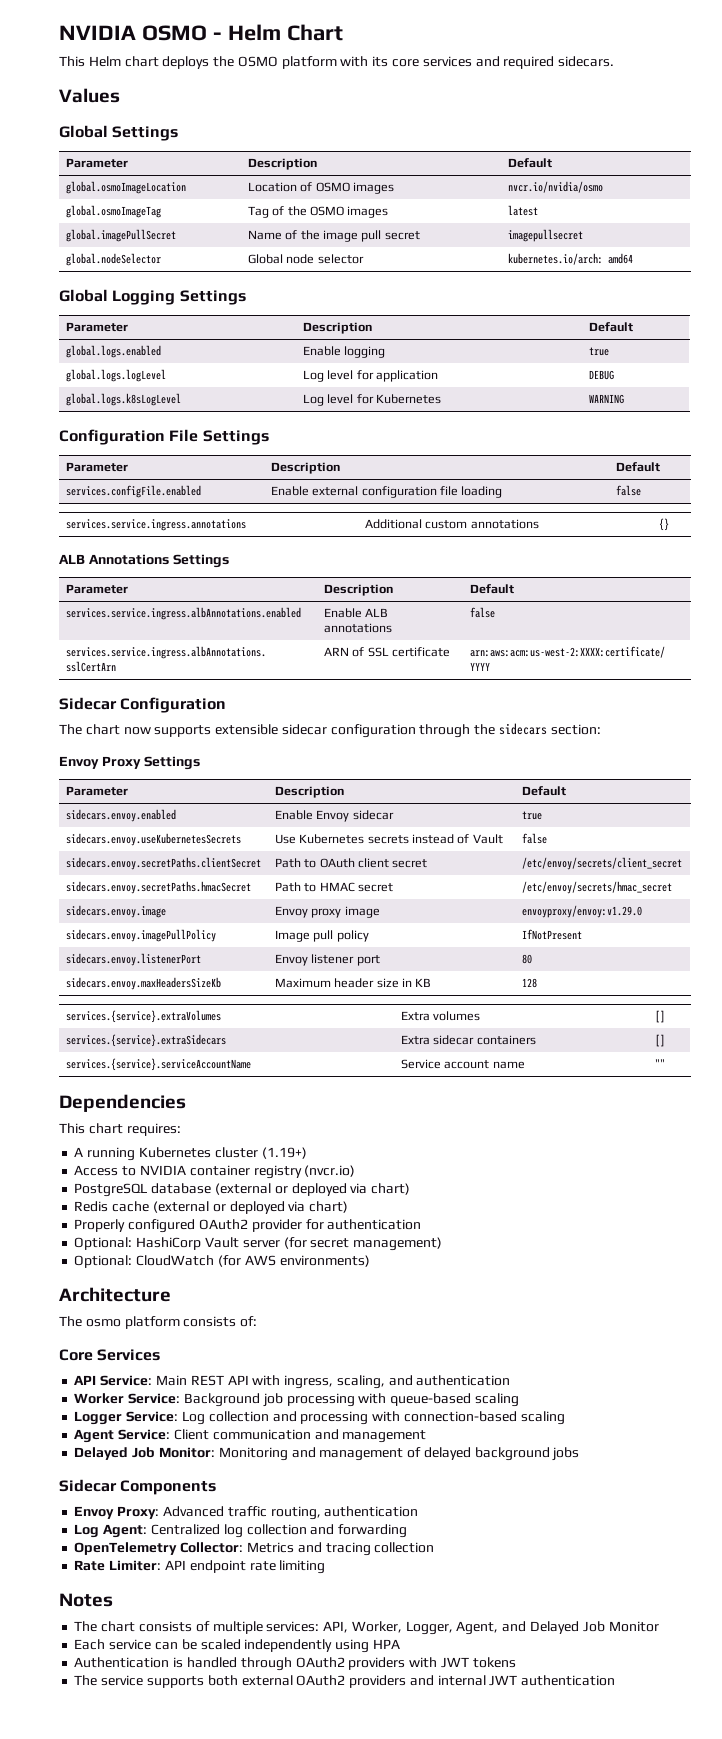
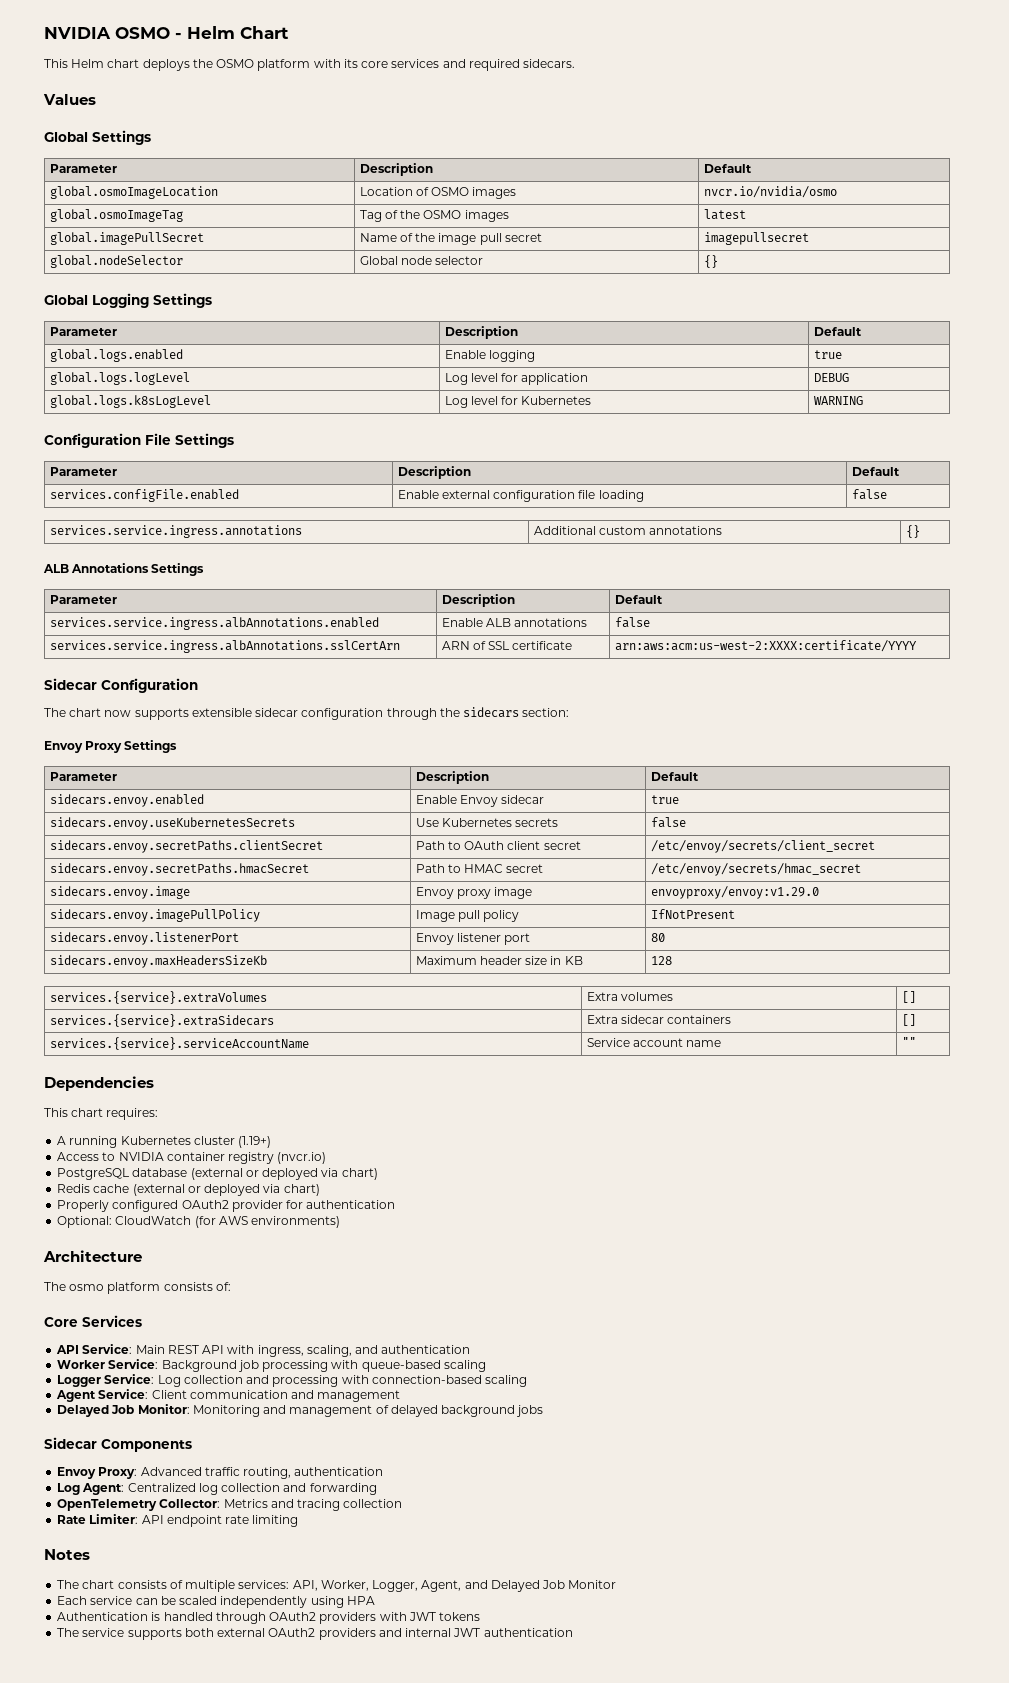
- global.nodeSelector | Global node selector | kubernetes.io/arch: amd64
+ global.nodeSelector | Global node selector | {}
- sidecars.envoy.useKubernetesSecrets | Use Kubernetes secrets instead of Vault | false
+ sidecars.envoy.useKubernetesSecrets | Use Kubernetes secrets | false
- Optional: HashiCorp Vault server (for secret management)

